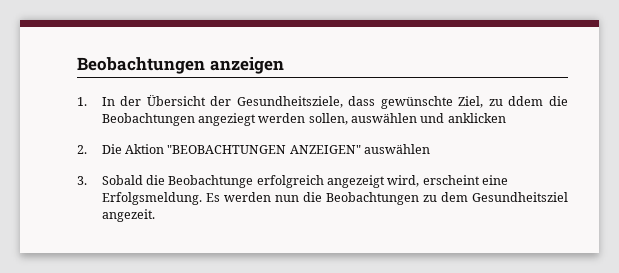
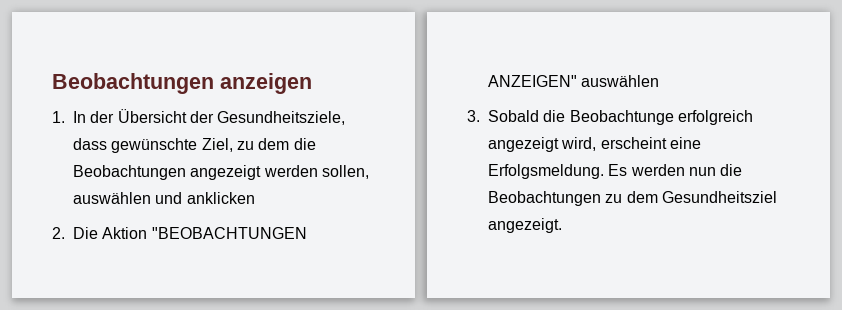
- 1. In der Übersicht der Gesundheitsziele, dass gewünschte Ziel, zu ddem die Beobachtungen angeziegt werden sollen, auswählen und anklicken
+ 1. In der Übersicht der Gesundheitsziele, dass gewünschte Ziel, zu dem die Beobachtungen angezeigt werden sollen, auswählen und anklicken
- Es werden nun die Beobachtungen zu dem Gesundheitsziel angezeit.
+ Es werden nun die Beobachtungen zu dem Gesundheitsziel angezeigt.

